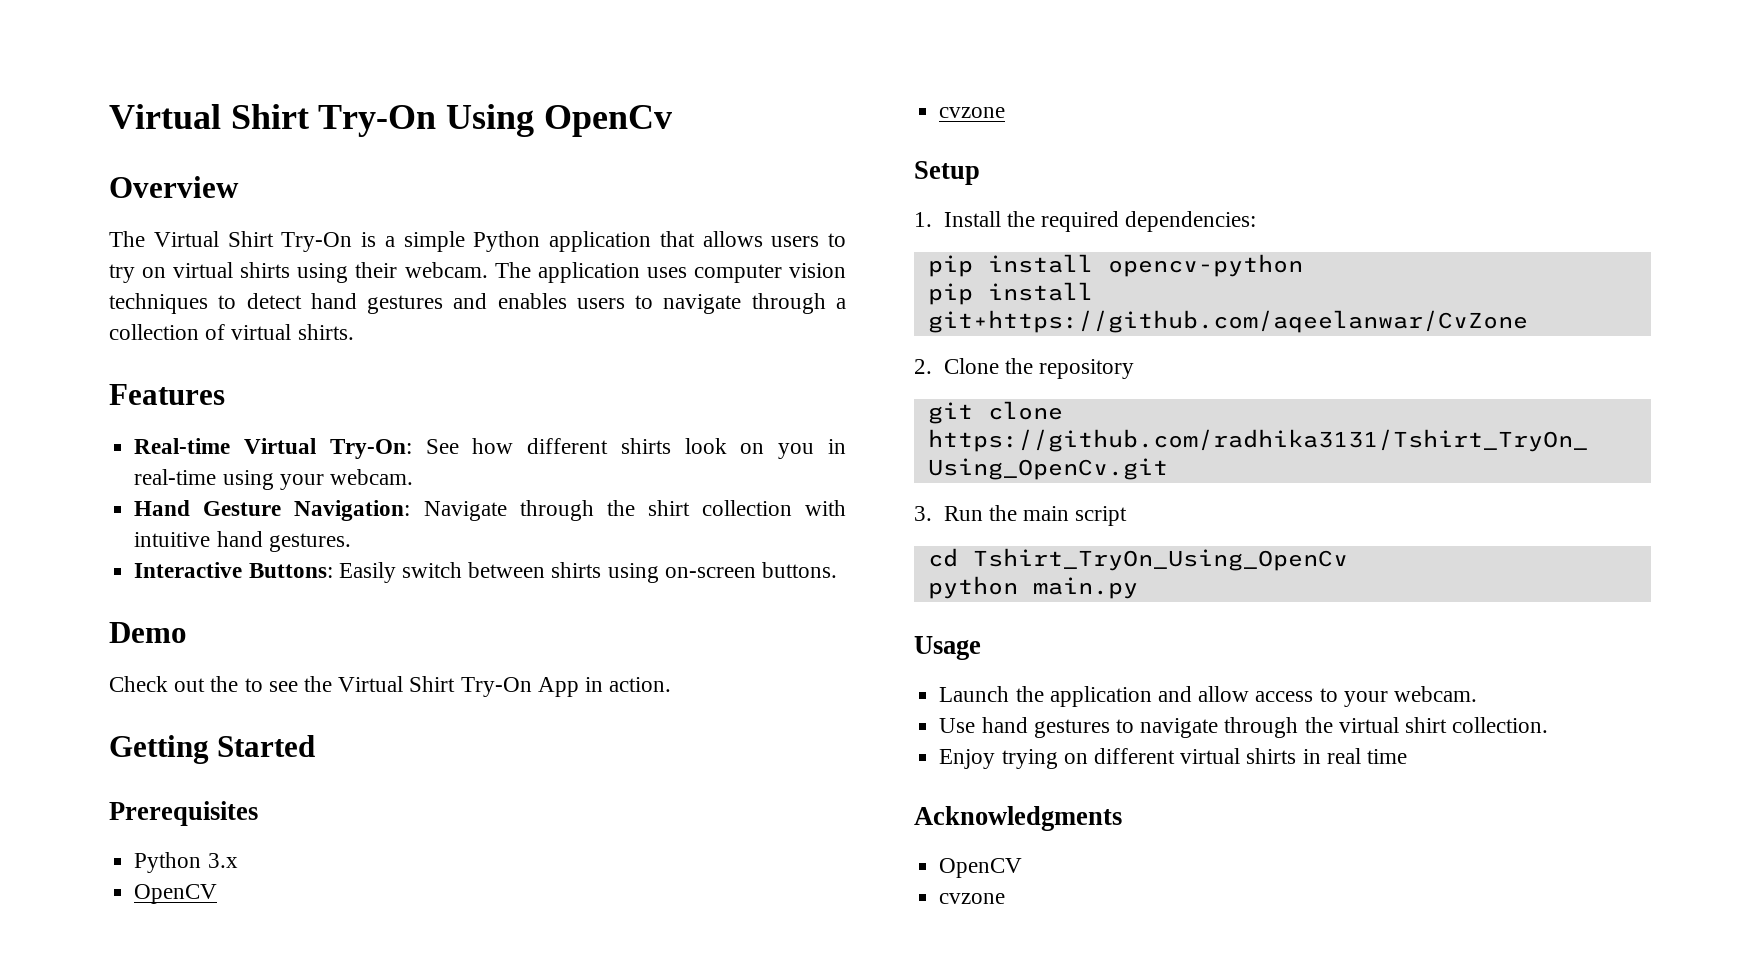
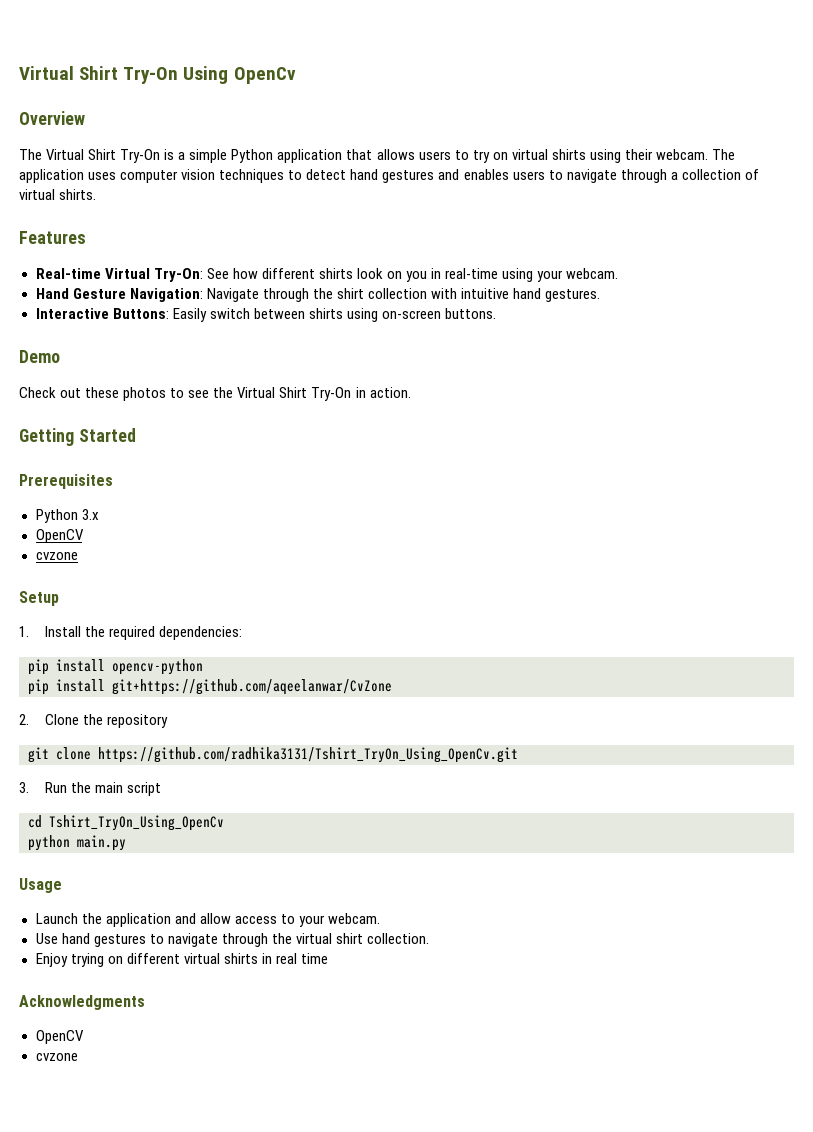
- Check out the to see the Virtual Shirt Try-On App in action.
+ Check out these photos to see the Virtual Shirt Try-On in action.

